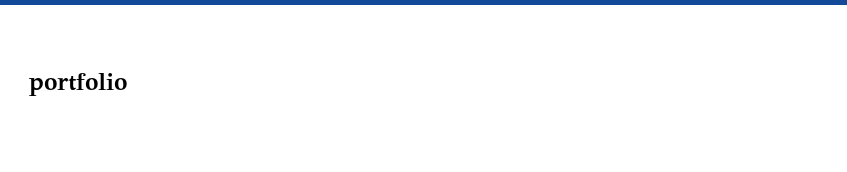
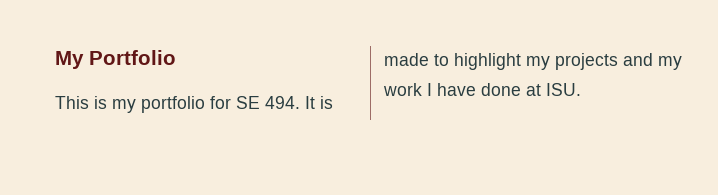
- portfolio
+ My Portfolio
+ This is my portfolio for SE 494. It is made to highlight my projects and my work I have done at ISU.

